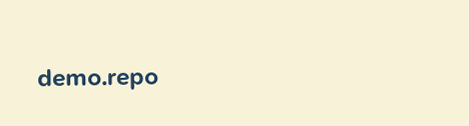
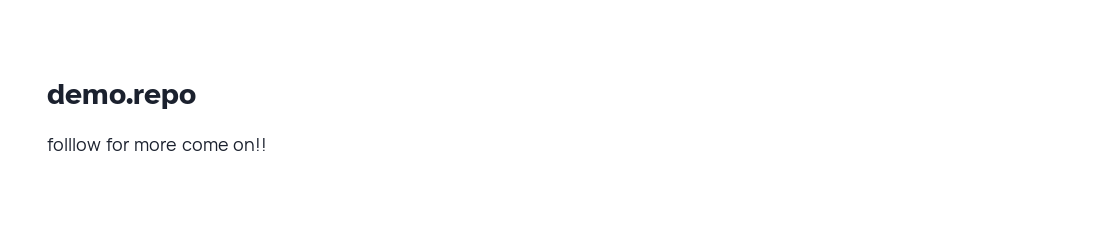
+ folllow for more come on!!

